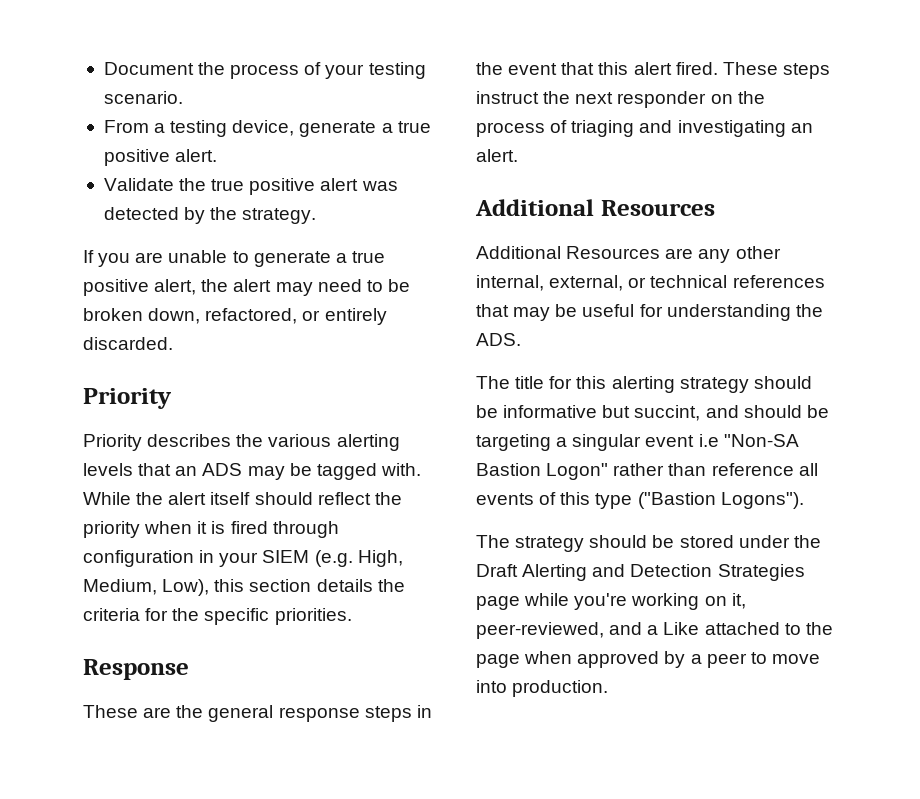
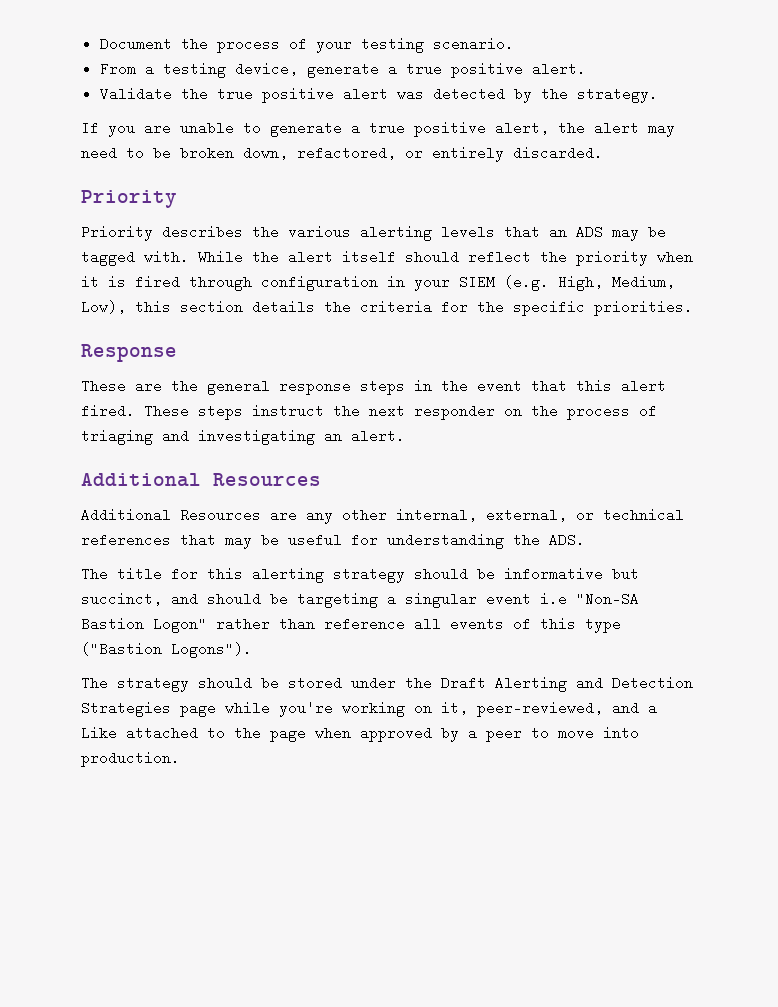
- The title for this alerting strategy should be informative but succint, and should be targeting a singular event i.e "Non-SA Bastion Logon" rather than reference all events of this type ("Bastion Logons").
+ The title for this alerting strategy should be informative but succinct, and should be targeting a singular event i.e "Non-SA Bastion Logon" rather than reference all events of this type ("Bastion Logons").

